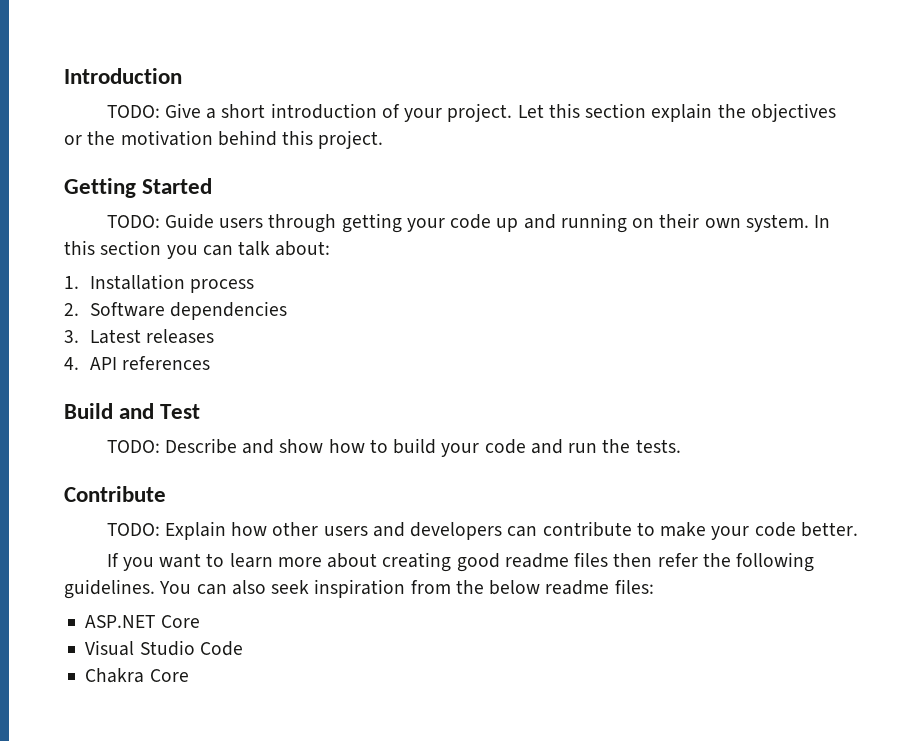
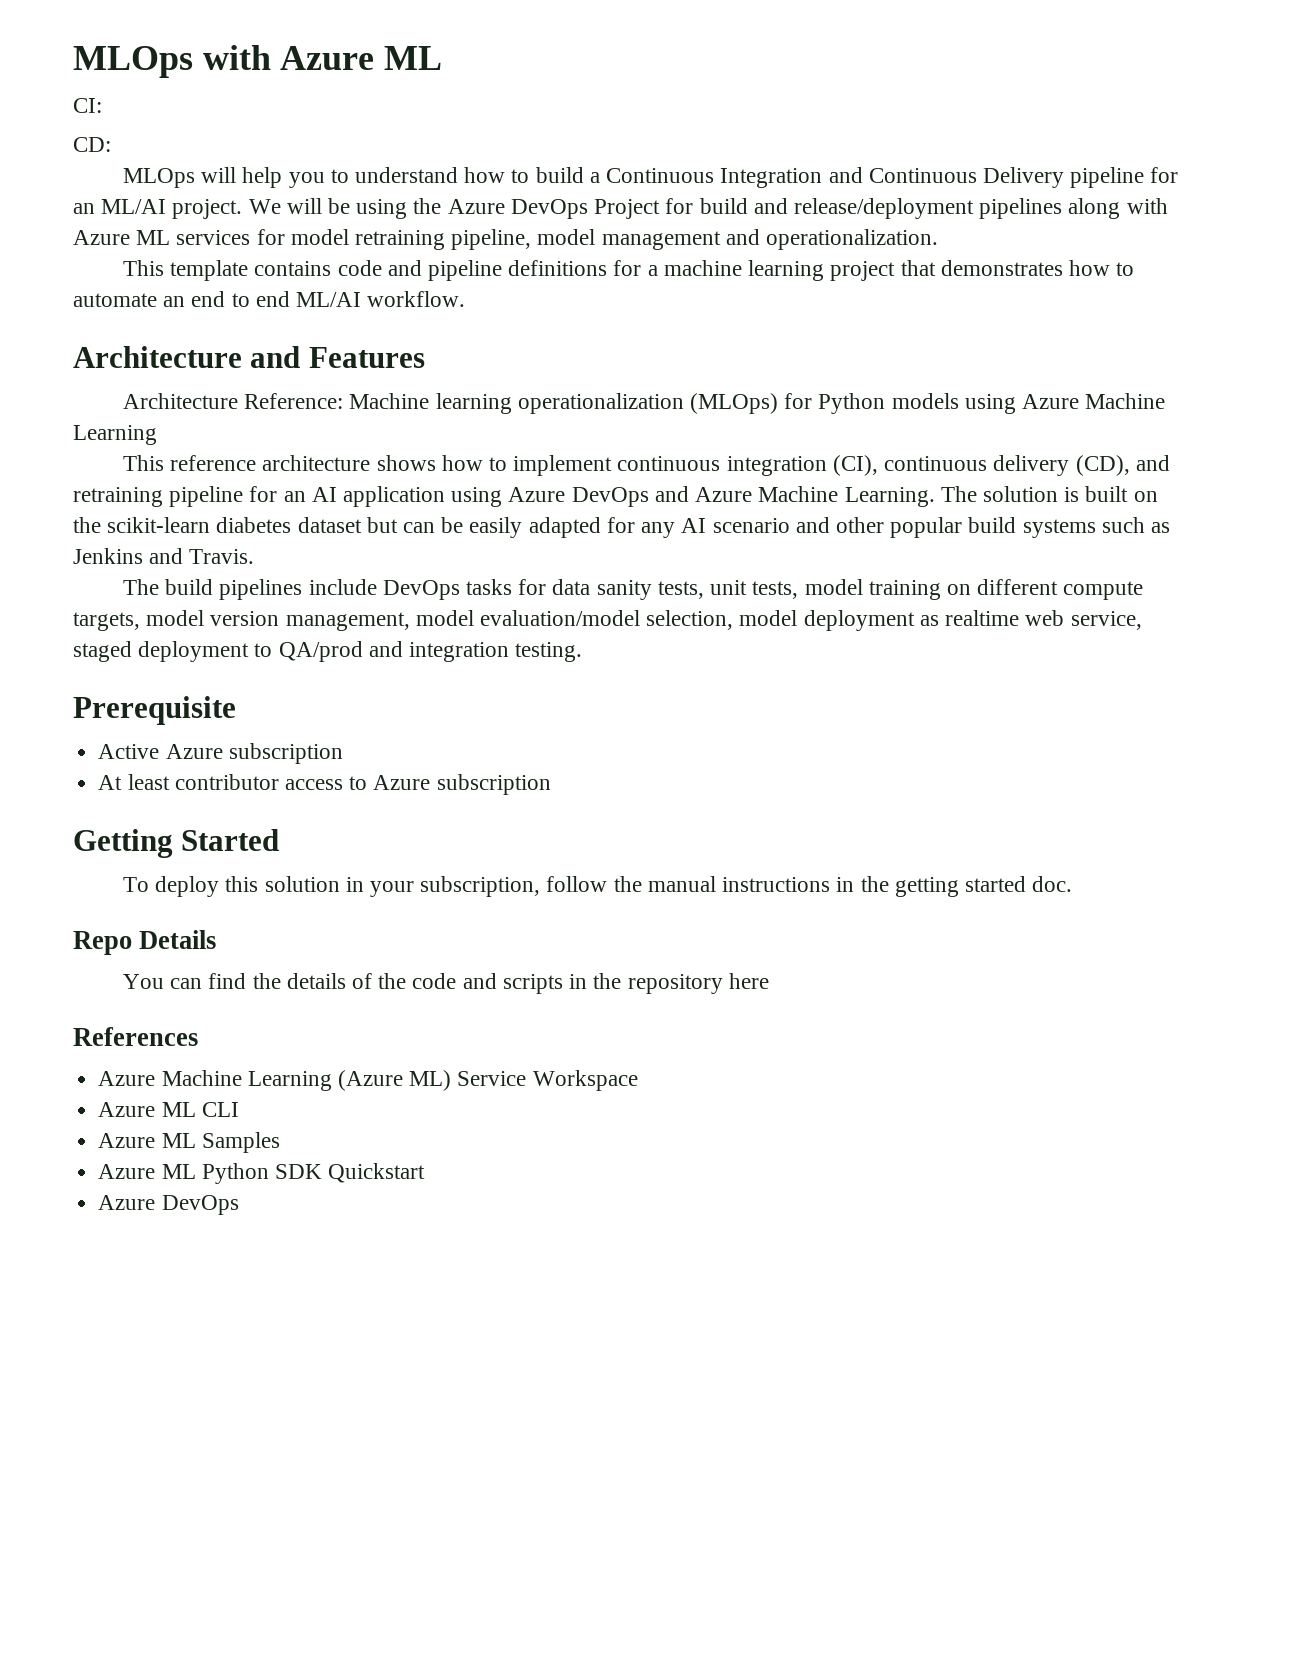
- Introduction
- TODO: Give a short introduction of your project. Let this section explain the objectives or the motivation behind this project.
+ MLOps with Azure ML
+ CI:
+ CD:
+ MLOps will help you to understand how to build a Continuous Integration and Continuous Delivery pipeline for an ML/AI project. We will be using the Azure DevOps Project for build and release/deployment pipelines along with Azure ML services for model retraining pipeline, model management and operationalization.
+ This template contains code and pipeline definitions for a machine learning project that demonstrates how to automate an end to end ML/AI workflow.
+ Architecture and Features
+ Architecture Reference: Machine learning operationalization (MLOps) for Python models using Azure Machine Learning
+ This reference architecture shows how to implement continuous integration (CI), continuous delivery (CD), and retraining pipeline for an AI application using Azure DevOps and Azure Machine Learning. The solution is built on the scikit-learn diabetes dataset but can be easily adapted for any AI scenario and other popular build systems such as Jenkins and Travis.
+ The build pipelines include DevOps tasks for data sanity tests, unit tests, model training on different compute targets, model version management, model evaluation/model selection, model deployment as realtime web service, staged deployment to QA/prod and integration testing.
+ Prerequisite
+ Active Azure subscription
+ At least contributor access to Azure subscription
  Getting Started
- TODO: Guide users through getting your code up and running on their own system. In this section you can talk about:
- 1. Installation process
- 2. Software dependencies
- 3. Latest releases
- 4. API references
- Build and Test
- TODO: Describe and show how to build your code and run the tests.
- Contribute
- TODO: Explain how other users and developers can contribute to make your code better.
- If you want to learn more about creating good readme files then refer the following guidelines. You can also seek inspiration from the below readme files:
- ASP.NET Core
- Visual Studio Code
- Chakra Core
+ To deploy this solution in your subscription, follow the manual instructions in the getting started doc.
+ Repo Details
+ You can find the details of the code and scripts in the repository here
+ References
+ Azure Machine Learning (Azure ML) Service Workspace
+ Azure ML CLI
+ Azure ML Samples
+ Azure ML Python SDK Quickstart
+ Azure DevOps

